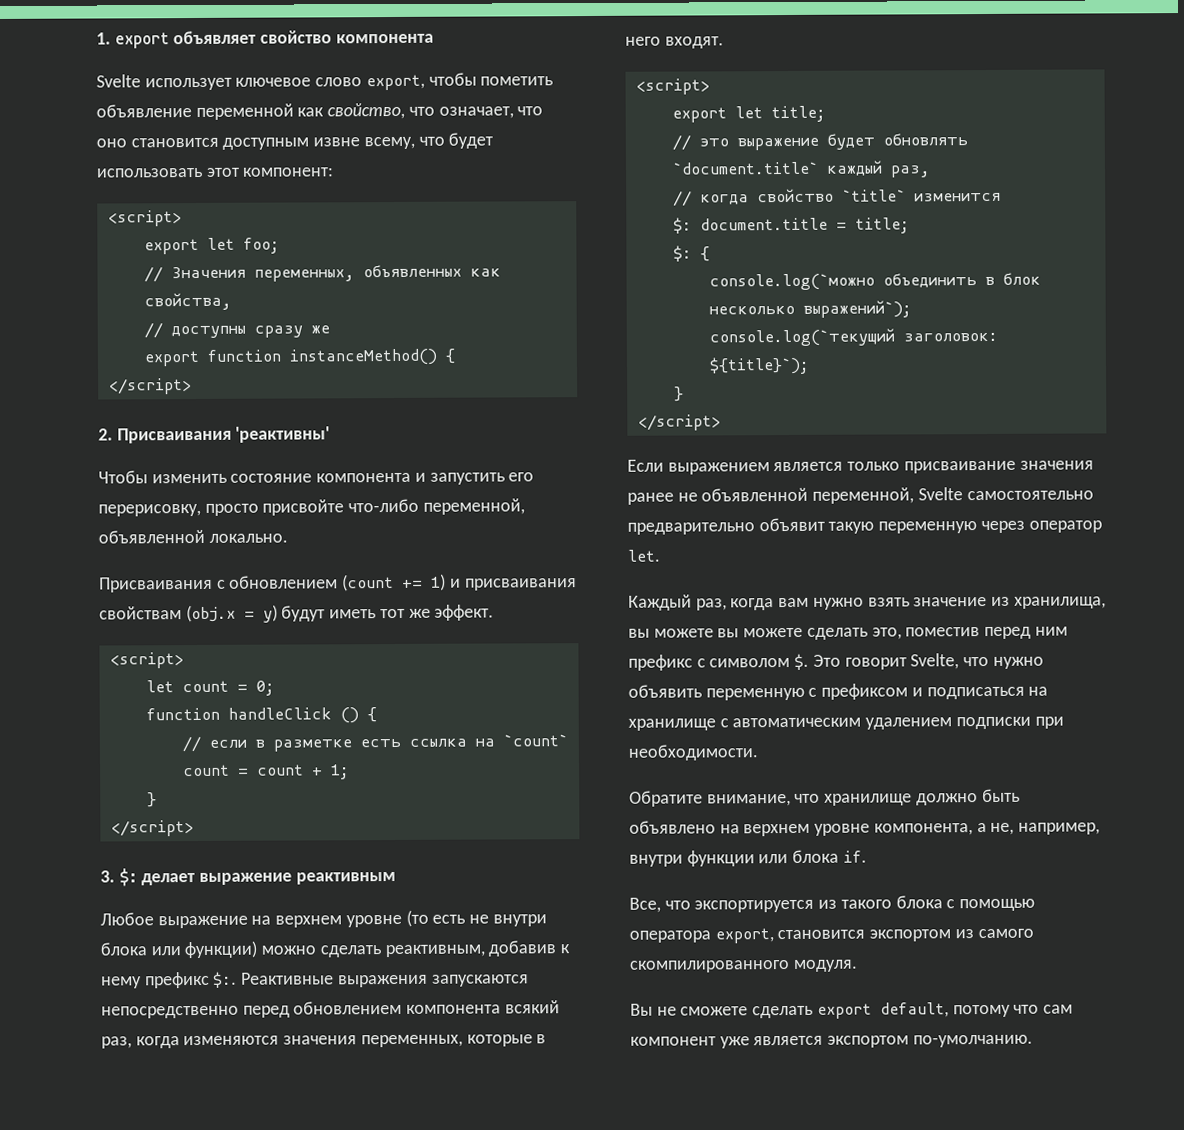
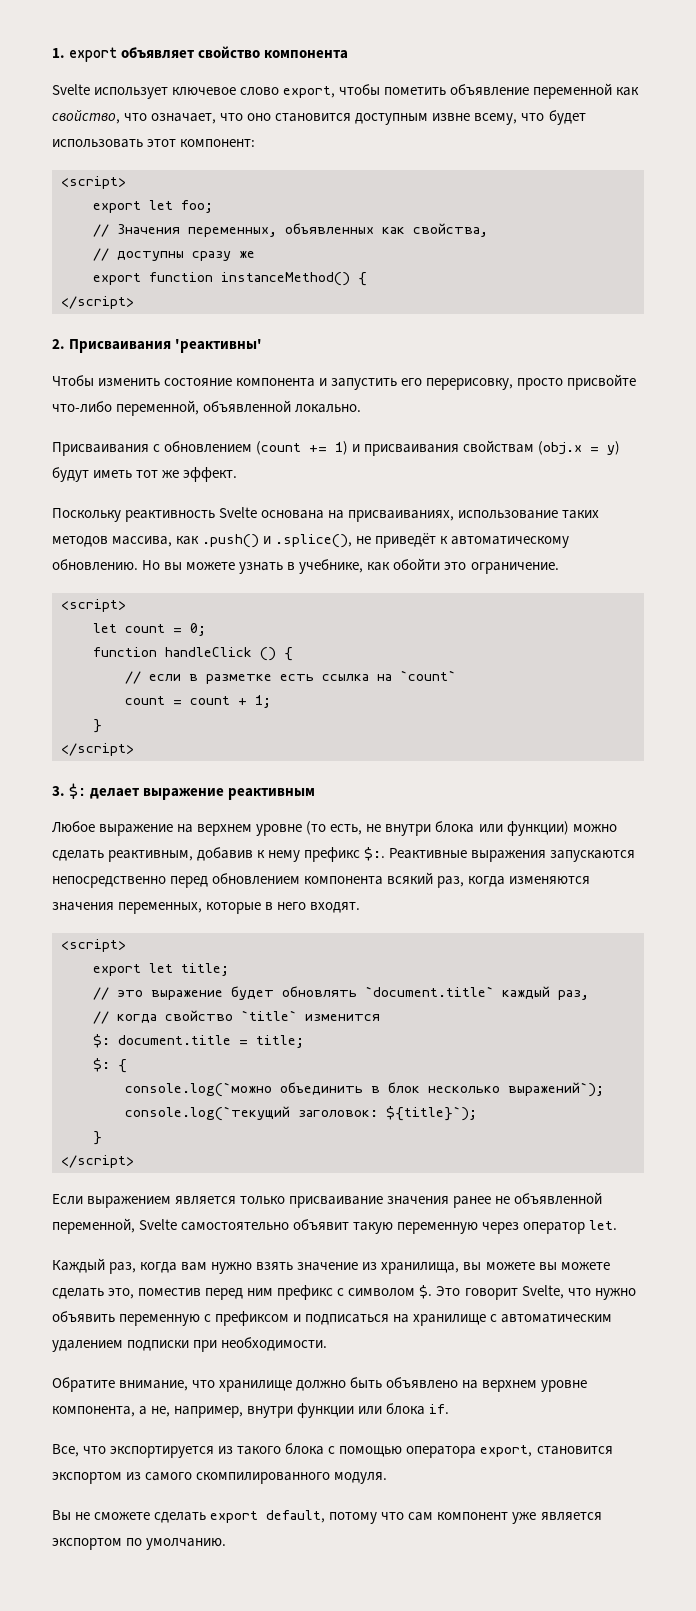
+ Поскольку реактивность Svelte основана на присваиваниях, использование таких методов массива, как .push() и .splice(), не приведёт к автоматическому обновлению. Но вы можете узнать в учебнике, как обойти это ограничение.
- Любое выражение на верхнем уровне (то есть не внутри блока или функции) можно сделать реактивным, добавив к нему префикс $:.
+ Любое выражение на верхнем уровне (то есть, не внутри блока или функции) можно сделать реактивным, добавив к нему префикс $:.
- Если выражением является только присваивание значения ранее не объявленной переменной, Svelte самостоятельно предварительно объявит такую переменную через оператор let.
+ Если выражением является только присваивание значения ранее не объявленной переменной, Svelte самостоятельно объявит такую переменную через оператор let.
- Вы не сможете сделать export default, потому что сам компонент уже является экспортом по-умолчанию.
+ Вы не сможете сделать export default, потому что сам компонент уже является экспортом по умолчанию.

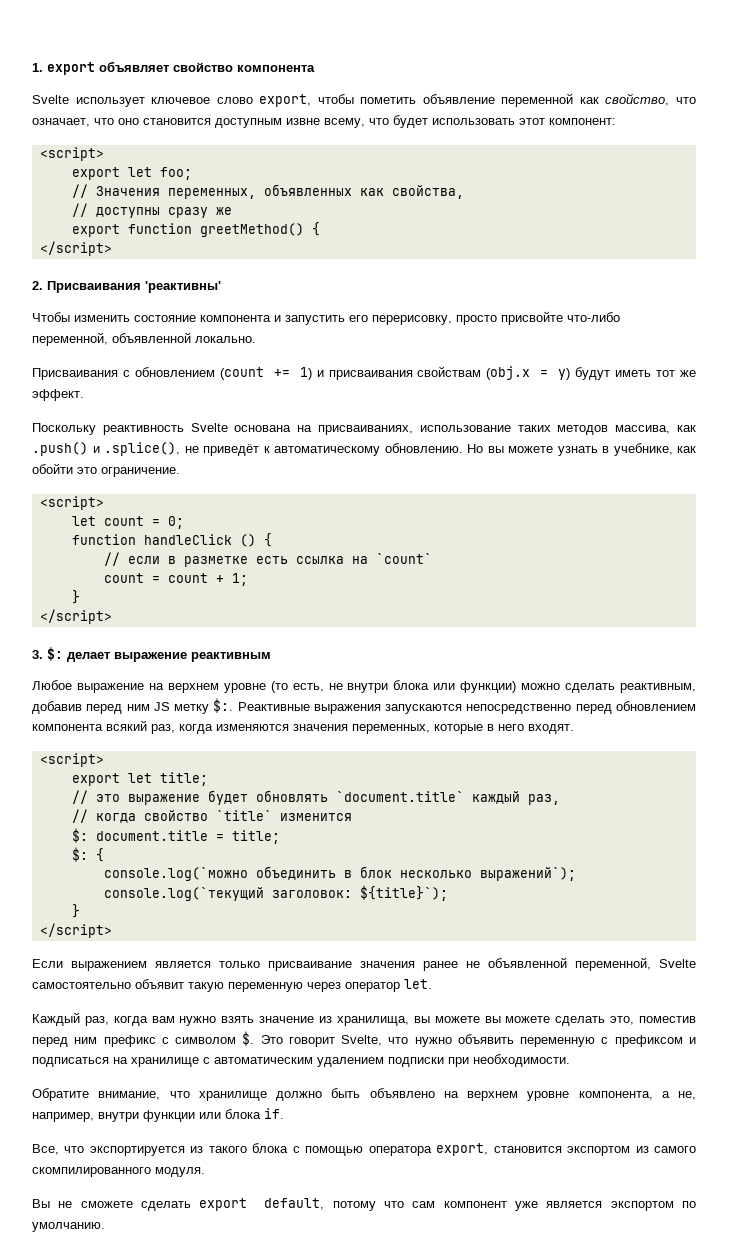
- export function instanceMethod() {
+ export function greetMethod() {
- Любое выражение на верхнем уровне (то есть, не внутри блока или функции) можно сделать реактивным, добавив к нему префикс $:.
+ Любое выражение на верхнем уровне (то есть, не внутри блока или функции) можно сделать реактивным, добавив перед ним JS метку $:.

